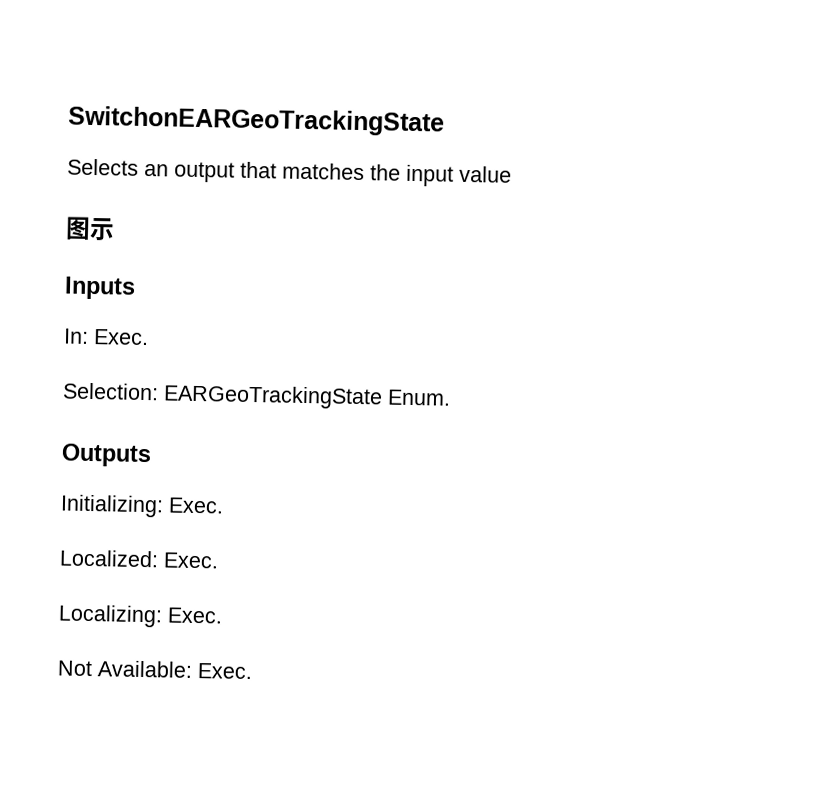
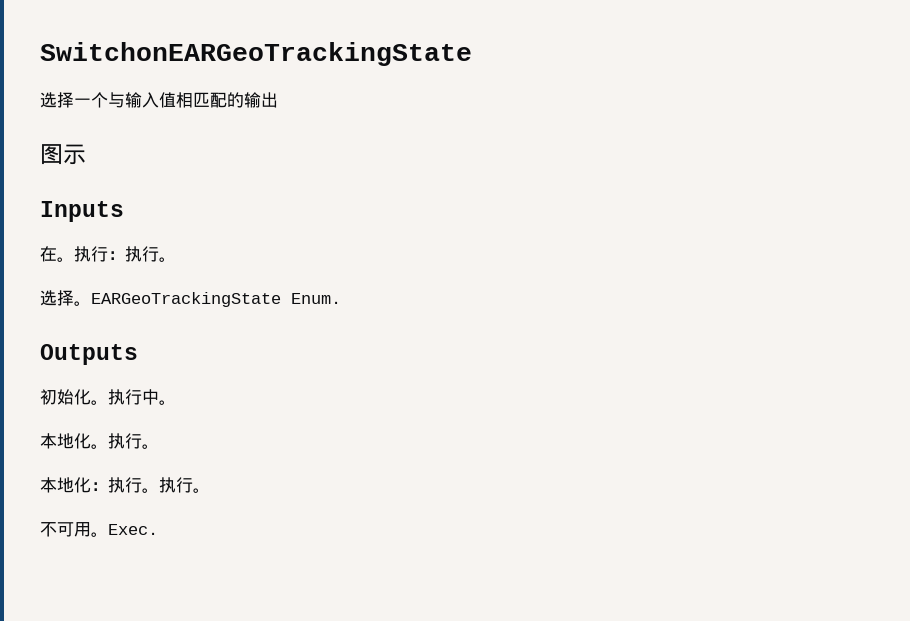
- Selects an output that matches the input value
+ 选择一个与输入值相匹配的输出
  图示
  Inputs
- In: Exec.
- Selection: EARGeoTrackingState Enum.
+ 在。执行：执行。
+ 选择。EARGeoTrackingState Enum.
  Outputs
- Initializing: Exec.
- Localized: Exec.
- Localizing: Exec.
- Not Available: Exec.
+ 初始化。执行中。
+ 本地化。执行。
+ 本地化：执行。执行。
+ 不可用。Exec.

